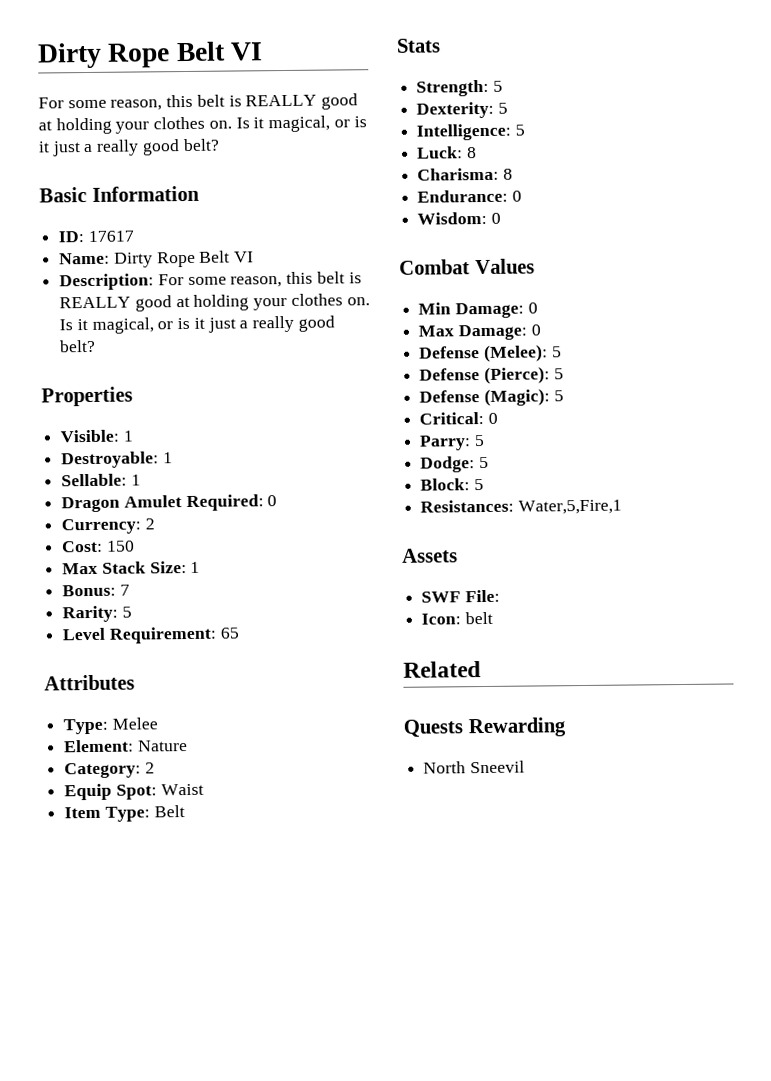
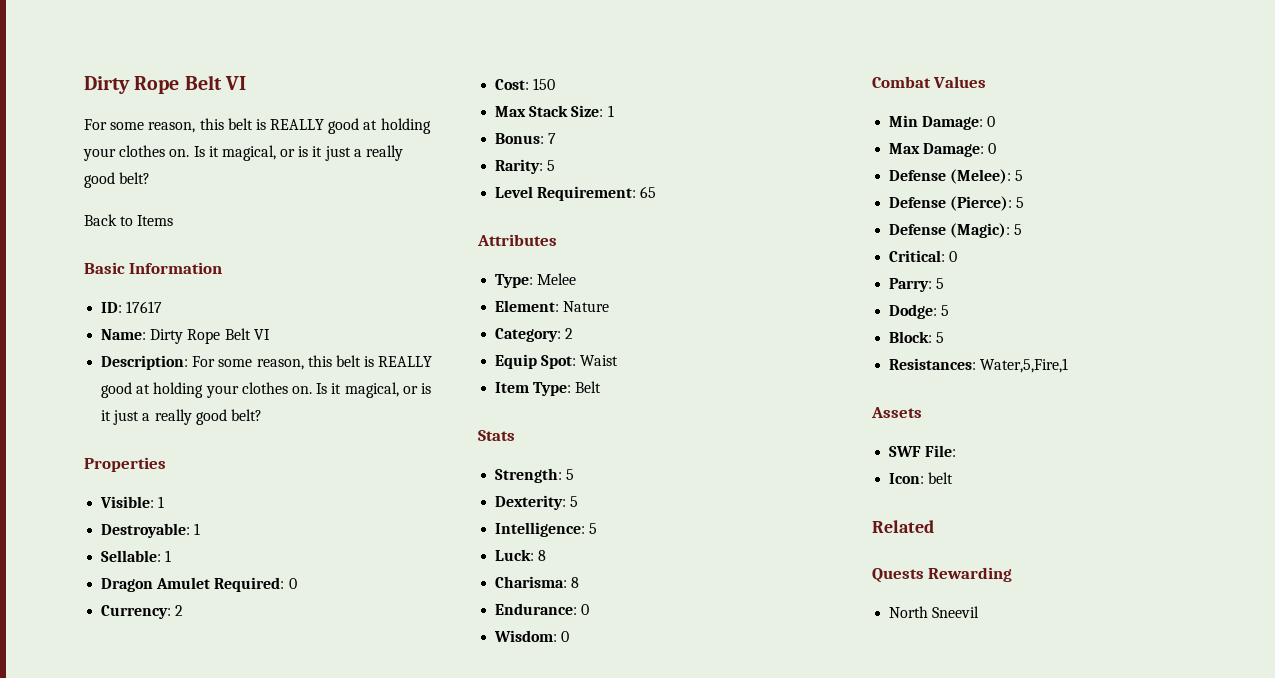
+ Back to Items

